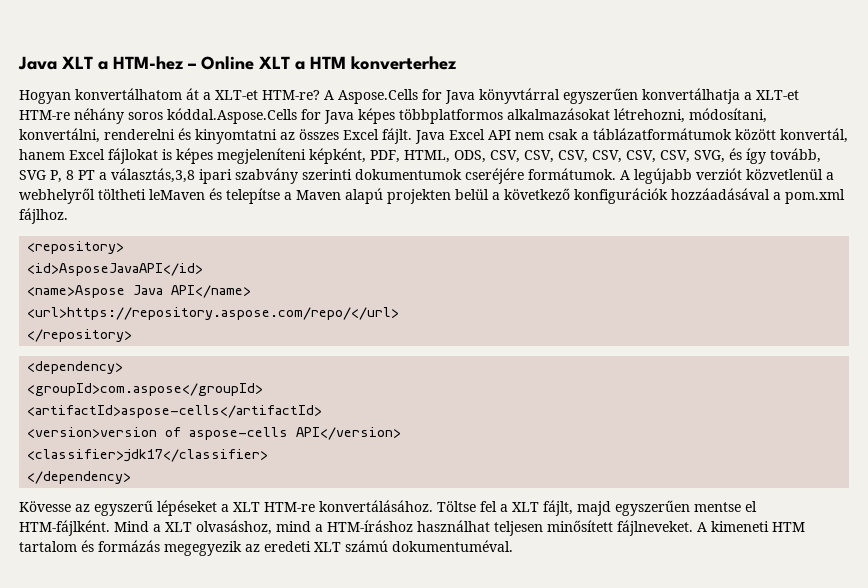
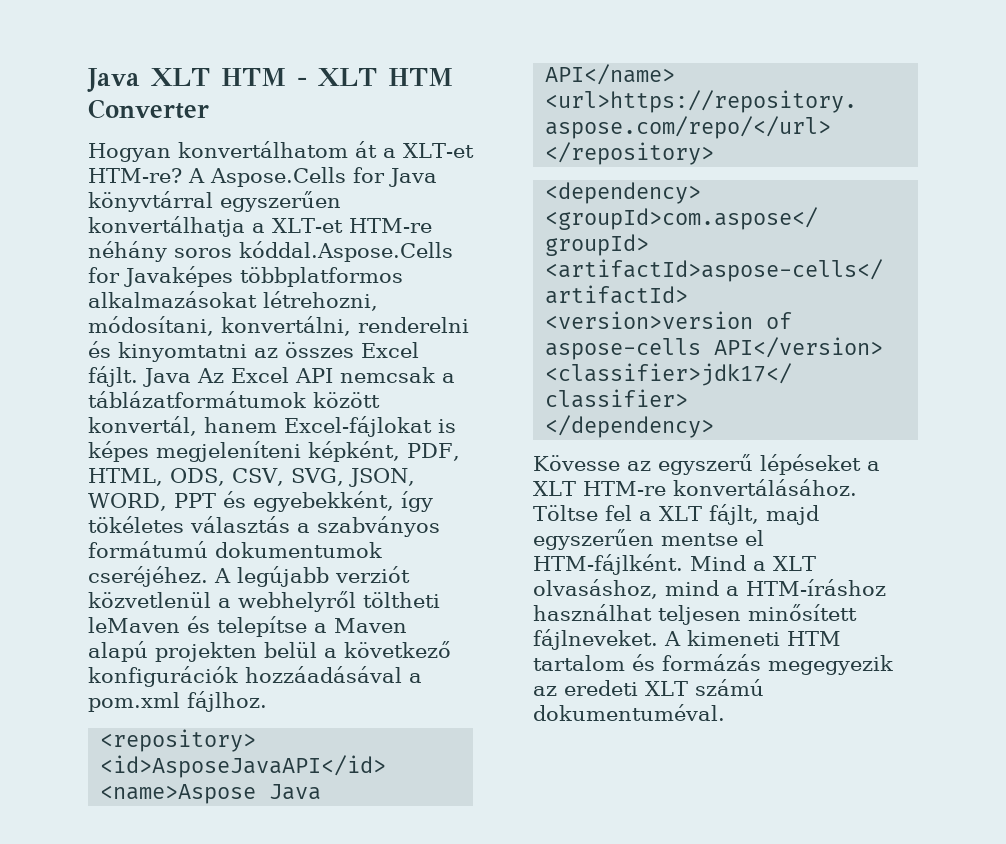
- Java XLT a HTM-hez – Online XLT a HTM konverterhez
+ Java XLT HTM - XLT HTM Converter
- A Aspose.Cells for Java könyvtárral egyszerűen konvertálhatja a XLT-et HTM-re néhány soros kóddal.Aspose.Cells for Java képes többplatformos alkalmazásokat létrehozni, módosítani, konvertálni, renderelni és kinyomtatni az összes Excel fájlt.
+ A Aspose.Cells for Java könyvtárral egyszerűen konvertálhatja a XLT-et HTM-re néhány soros kóddal.Aspose.Cells for Javaképes többplatformos alkalmazásokat létrehozni, módosítani, konvertálni, renderelni és kinyomtatni az összes Excel fájlt.
- Java Excel API nem csak a táblázatformátumok között konvertál, hanem Excel fájlokat is képes megjeleníteni képként, PDF, HTML, ODS, CSV, CSV, CSV, CSV, CSV, CSV, SVG, és így tovább, SVG P, 8 PT a választás,3,8 ipari szabvány szerinti dokumentumok cseréjére formátumok.
+ Java Az Excel API nemcsak a táblázatformátumok között konvertál, hanem Excel-fájlokat is képes megjeleníteni képként, PDF, HTML, ODS, CSV, SVG, JSON, WORD, PPT és egyebekként, így tökéletes választás a szabványos formátumú dokumentumok cseréjéhez.

